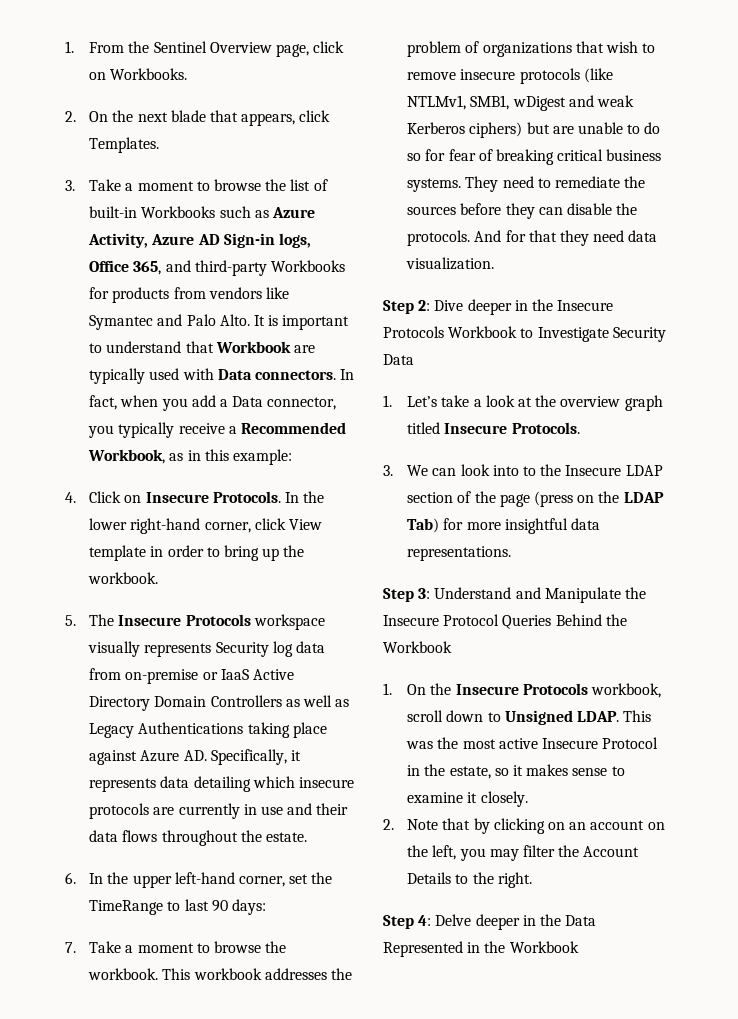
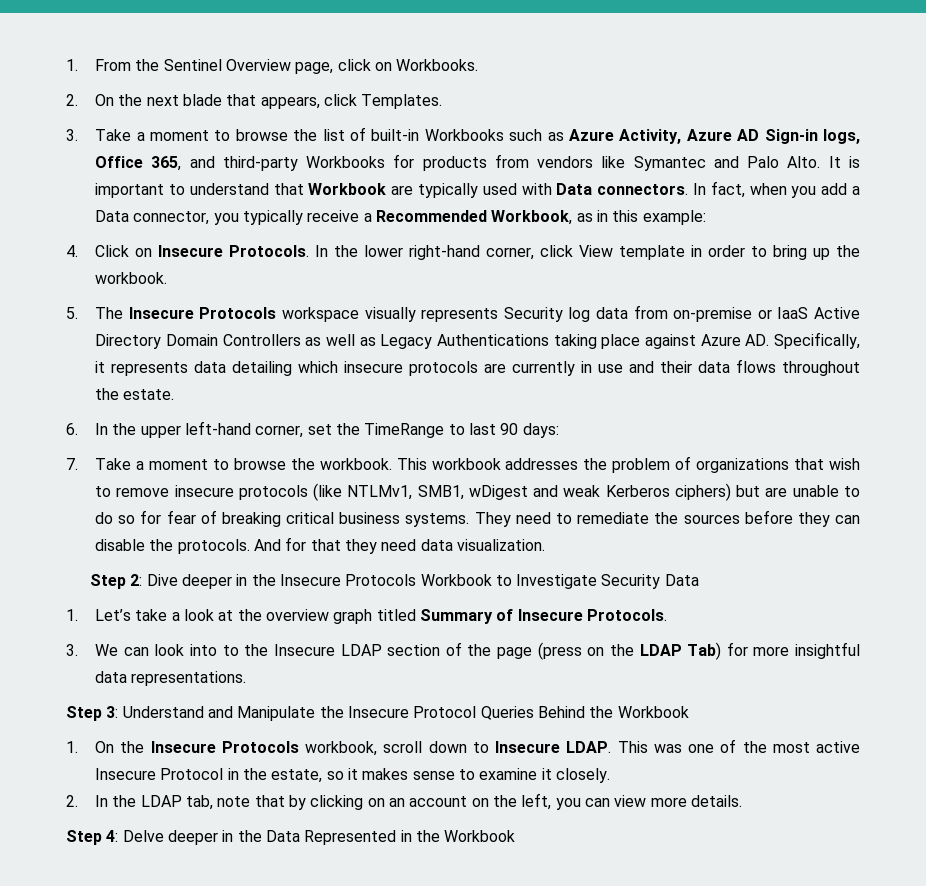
- 1. Let’s take a look at the overview graph titled Insecure Protocols.
+ 1. Let’s take a look at the overview graph titled Summary of Insecure Protocols.
- 1. On the Insecure Protocols workbook, scroll down to Unsigned LDAP.
+ 1. On the Insecure Protocols workbook, scroll down to Insecure LDAP.
- This was the most active Insecure Protocol in the estate, so it makes sense to examine it closely.
+ This was one of the most active Insecure Protocol in the estate, so it makes sense to examine it closely.
- 2. Note that by clicking on an account on the left, you may filter the Account Details to the right.
+ 2. In the LDAP tab, note that by clicking on an account on the left, you can view more details.

